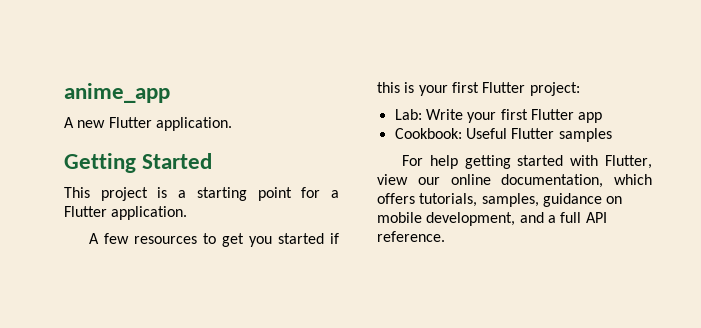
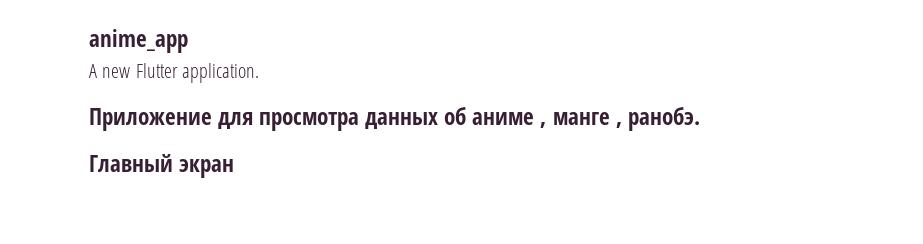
- Getting Started
- This project is a starting point for a Flutter application.
- A few resources to get you started if this is your first Flutter project:
- Lab: Write your first Flutter app
- Cookbook: Useful Flutter samples
- For help getting started with Flutter, view our online documentation, which offers tutorials, samples, guidance on mobile development, and a full API reference.
+ Приложение для просмотра данных об аниме , манге , ранобэ.
+ Главный экран

